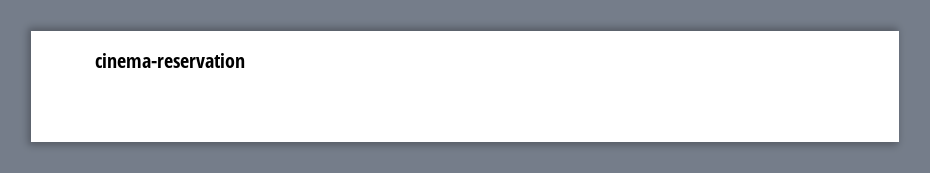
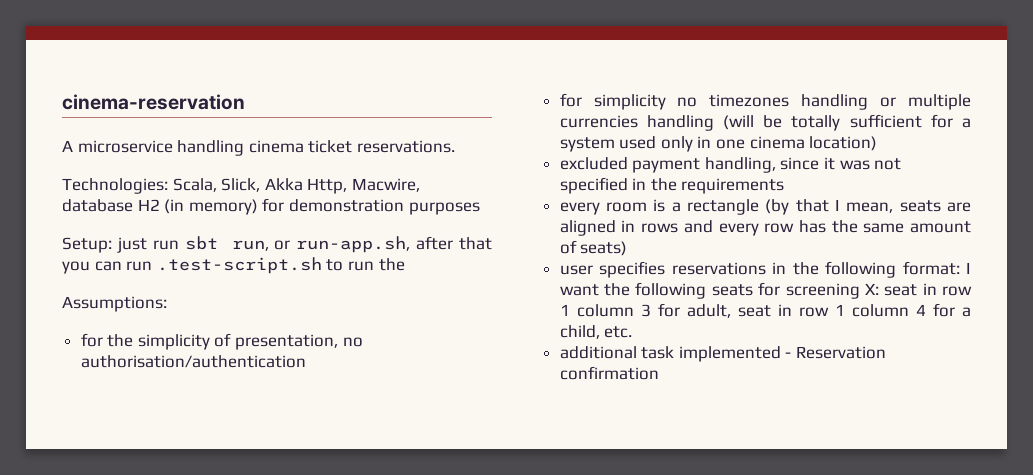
+ A microservice handling cinema ticket reservations.
+ Technologies: Scala, Slick, Akka Http, Macwire, database H2 (in memory) for demonstration purposes
+ Setup: just run sbt run, or run-app.sh, after that you can run .test-script.sh to run the
+ Assumptions:
+ for the simplicity of presentation, no authorisation/authentication
+ for simplicity no timezones handling or multiple currencies handling (will be totally sufficient for a system used only in one cinema location)
+ excluded payment handling, since it was not specified in the requirements
+ every room is a rectangle (by that I mean, seats are aligned in rows and every row has the same amount of seats)
+ user specifies reservations in the following format: I want the following seats for screening X: seat in row 1 column 3 for adult, seat in row 1 column 4 for a child, etc.
+ additional task implemented - Reservation confirmation

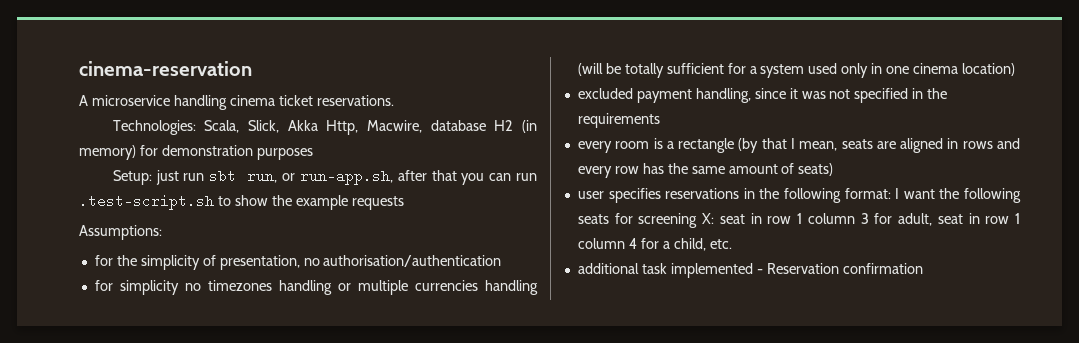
- Setup: just run sbt run, or run-app.sh, after that you can run .test-script.sh to run the
+ Setup: just run sbt run, or run-app.sh, after that you can run .test-script.sh to show the example requests

